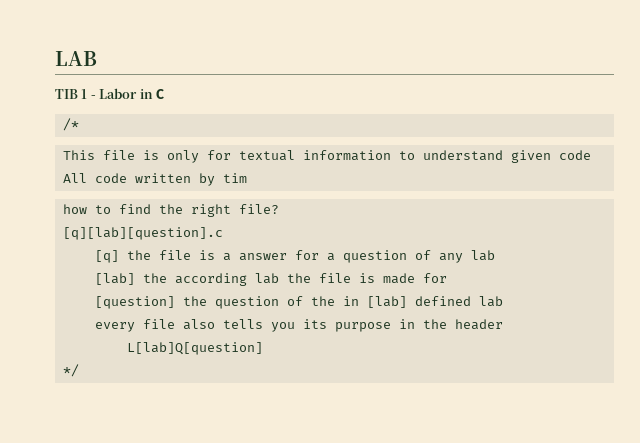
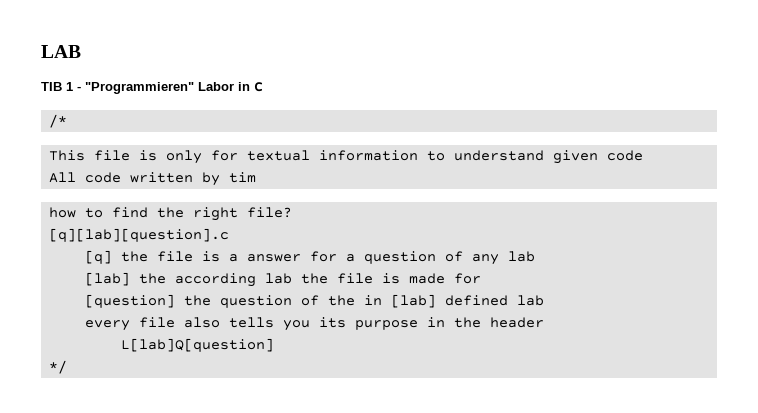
- TIB 1 - Labor in C
+ TIB 1 - "Programmieren" Labor in C

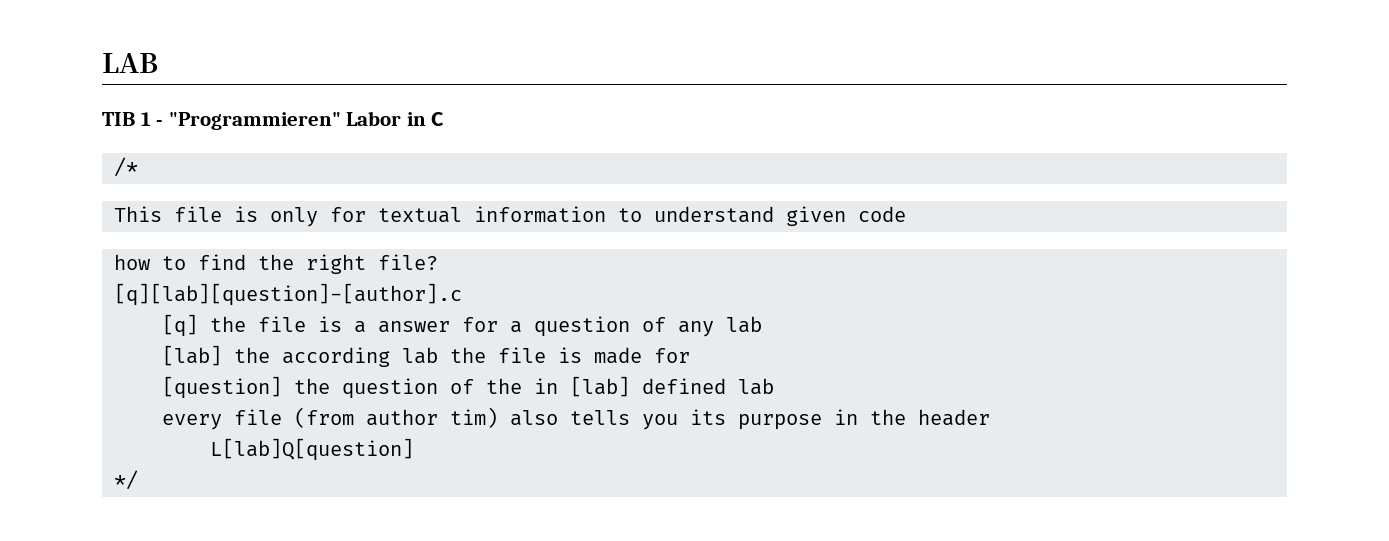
- All code written by tim
- [q][lab][question].c
+ [q][lab][question]-[author].c
- every file also tells you its purpose in the header
+ every file (from author tim) also tells you its purpose in the header

